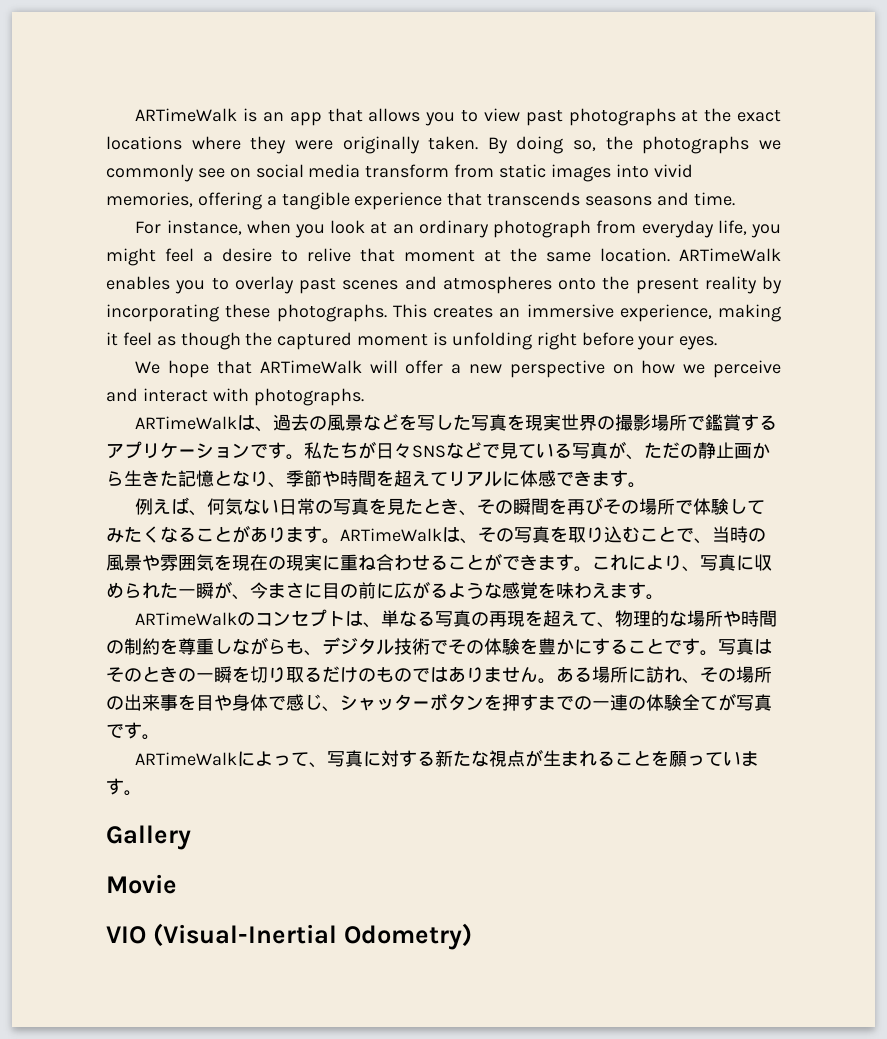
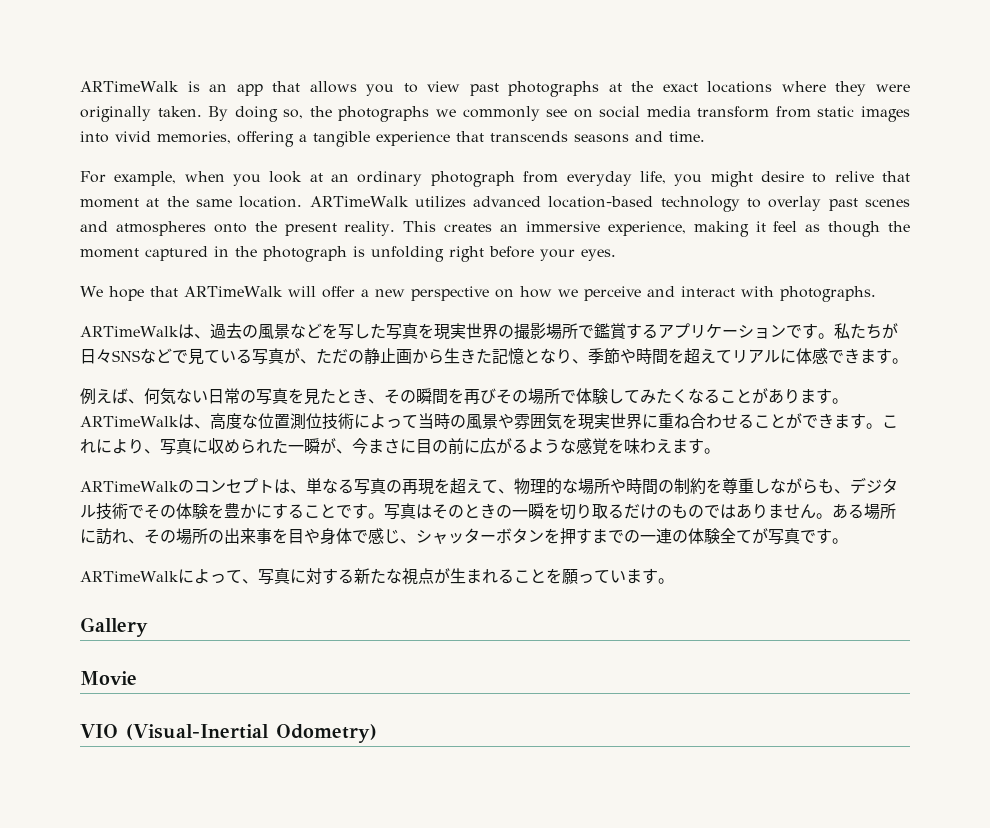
- For instance, when you look at an ordinary photograph from everyday life, you might feel a desire to relive that moment at the same location.
+ For example, when you look at an ordinary photograph from everyday life, you might desire to relive that moment at the same location.
- ARTimeWalk enables you to overlay past scenes and atmospheres onto the present reality by incorporating these photographs.
+ ARTimeWalk utilizes advanced location-based technology to overlay past scenes and atmospheres onto the present reality.
- This creates an immersive experience, making it feel as though the captured moment is unfolding right before your eyes.
+ This creates an immersive experience, making it feel as though the moment captured in the photograph is unfolding right before your eyes.
- ARTimeWalkは、その写真を取り込むことで、当時の風景や雰囲気を現在の現実に重ね合わせることができます。
+ ARTimeWalkは、高度な位置測位技術によって当時の風景や雰囲気を現実世界に重ね合わせることができます。

